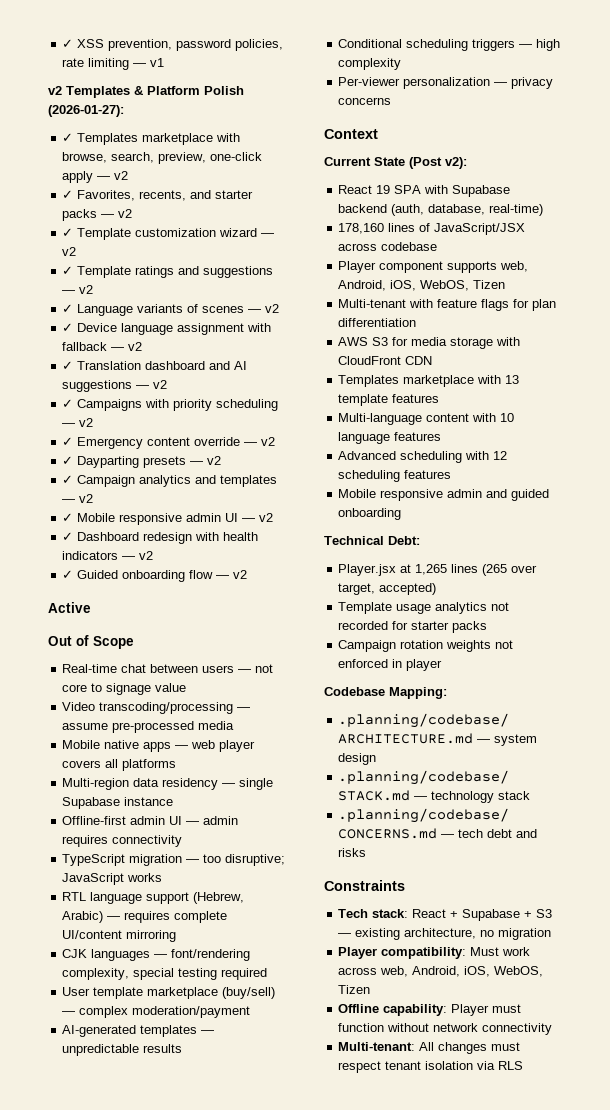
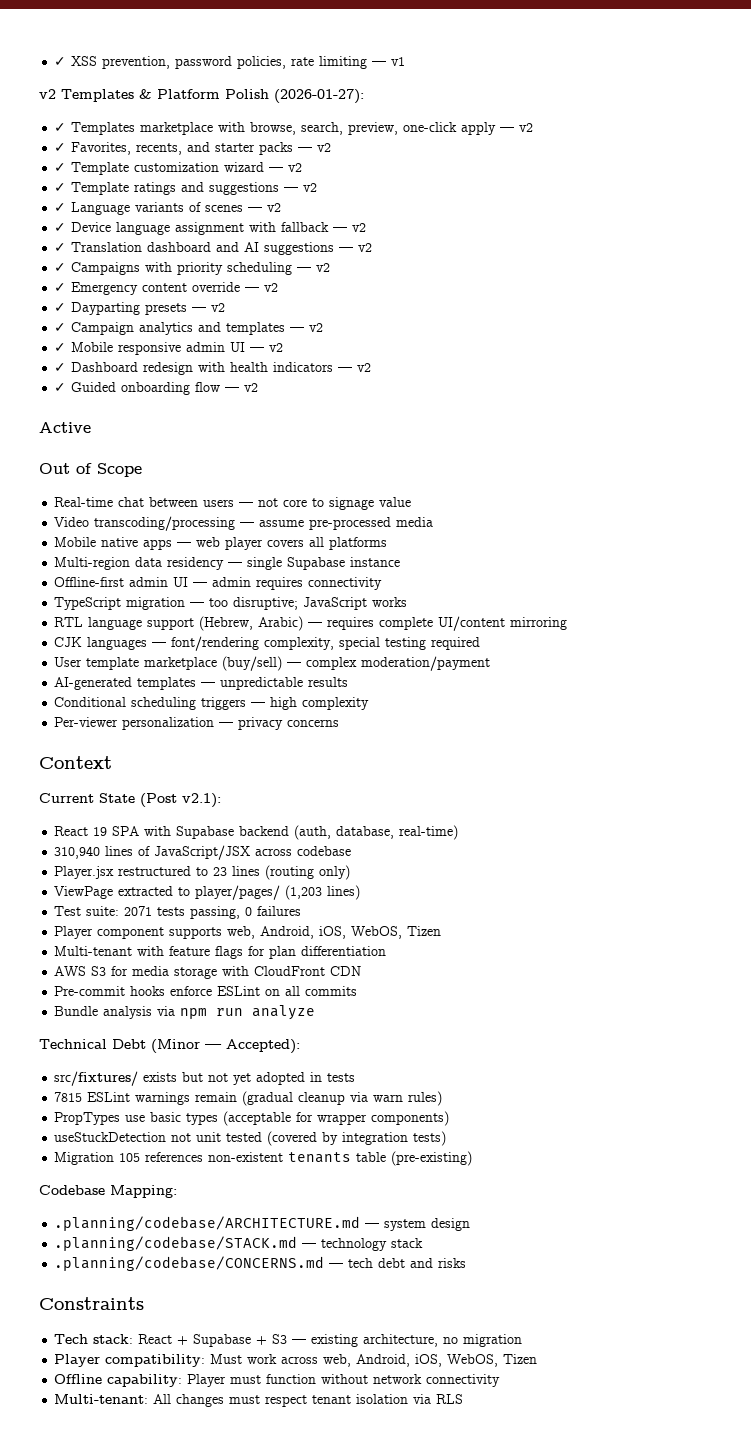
- Current State (Post v2):
+ Current State (Post v2.1):
- 178,160 lines of JavaScript/JSX across codebase
+ 310,940 lines of JavaScript/JSX across codebase
+ Player.jsx restructured to 23 lines (routing only)
+ ViewPage extracted to player/pages/ (1,203 lines)
+ Test suite: 2071 tests passing, 0 failures
- Templates marketplace with 13 template features
- Multi-language content with 10 language features
- Advanced scheduling with 12 scheduling features
- Mobile responsive admin and guided onboarding
- Technical Debt:
- Player.jsx at 1,265 lines (265 over target, accepted)
- Template usage analytics not recorded for starter packs
- Campaign rotation weights not enforced in player
+ Pre-commit hooks enforce ESLint on all commits
+ Bundle analysis via npm run analyze
+ Technical Debt (Minor — Accepted):
+ src/fixtures/ exists but not yet adopted in tests
+ 7815 ESLint warnings remain (gradual cleanup via warn rules)
+ PropTypes use basic types (acceptable for wrapper components)
+ useStuckDetection not unit tested (covered by integration tests)
+ Migration 105 references non-existent tenants table (pre-existing)

